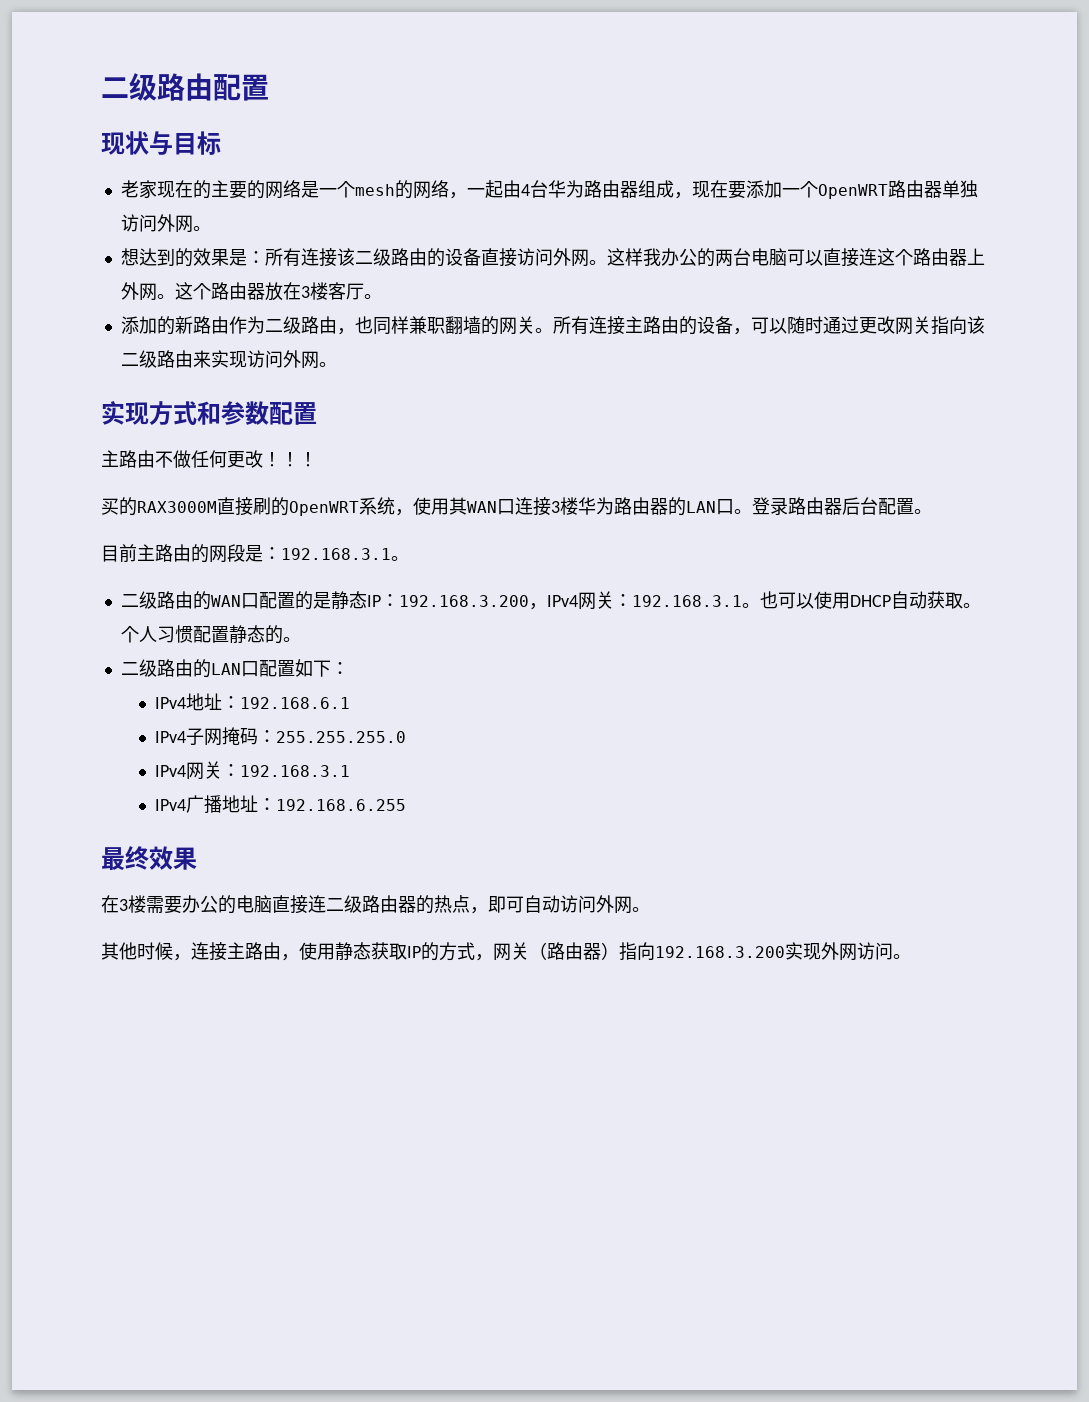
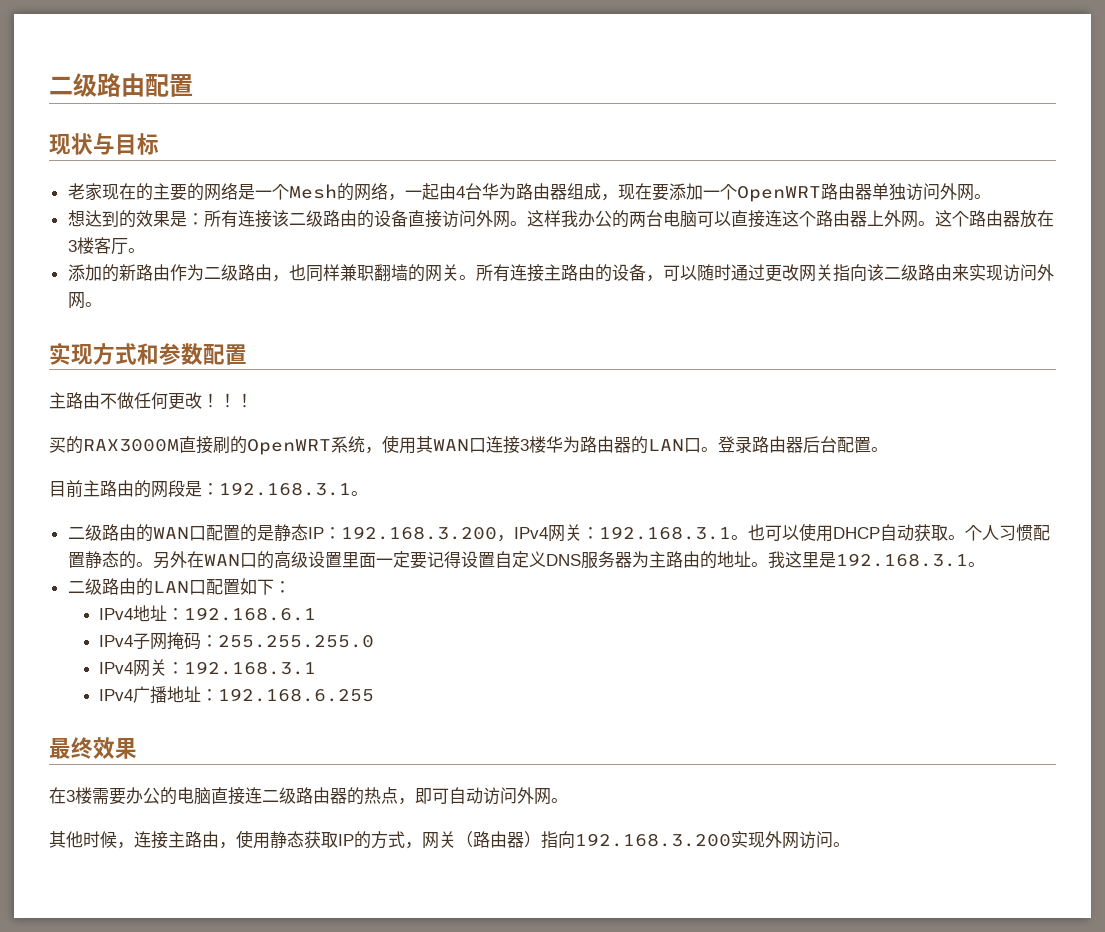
- 老家现在的主要的网络是一个mesh的网络，一起由4台华为路由器组成，现在要添加一个OpenWRT路由器单独访问外网。
+ 老家现在的主要的网络是一个Mesh的网络，一起由4台华为路由器组成，现在要添加一个OpenWRT路由器单独访问外网。
+ 另外在WAN口的高级设置里面一定要记得设置自定义DNS服务器为主路由的地址。我这里是192.168.3.1。

